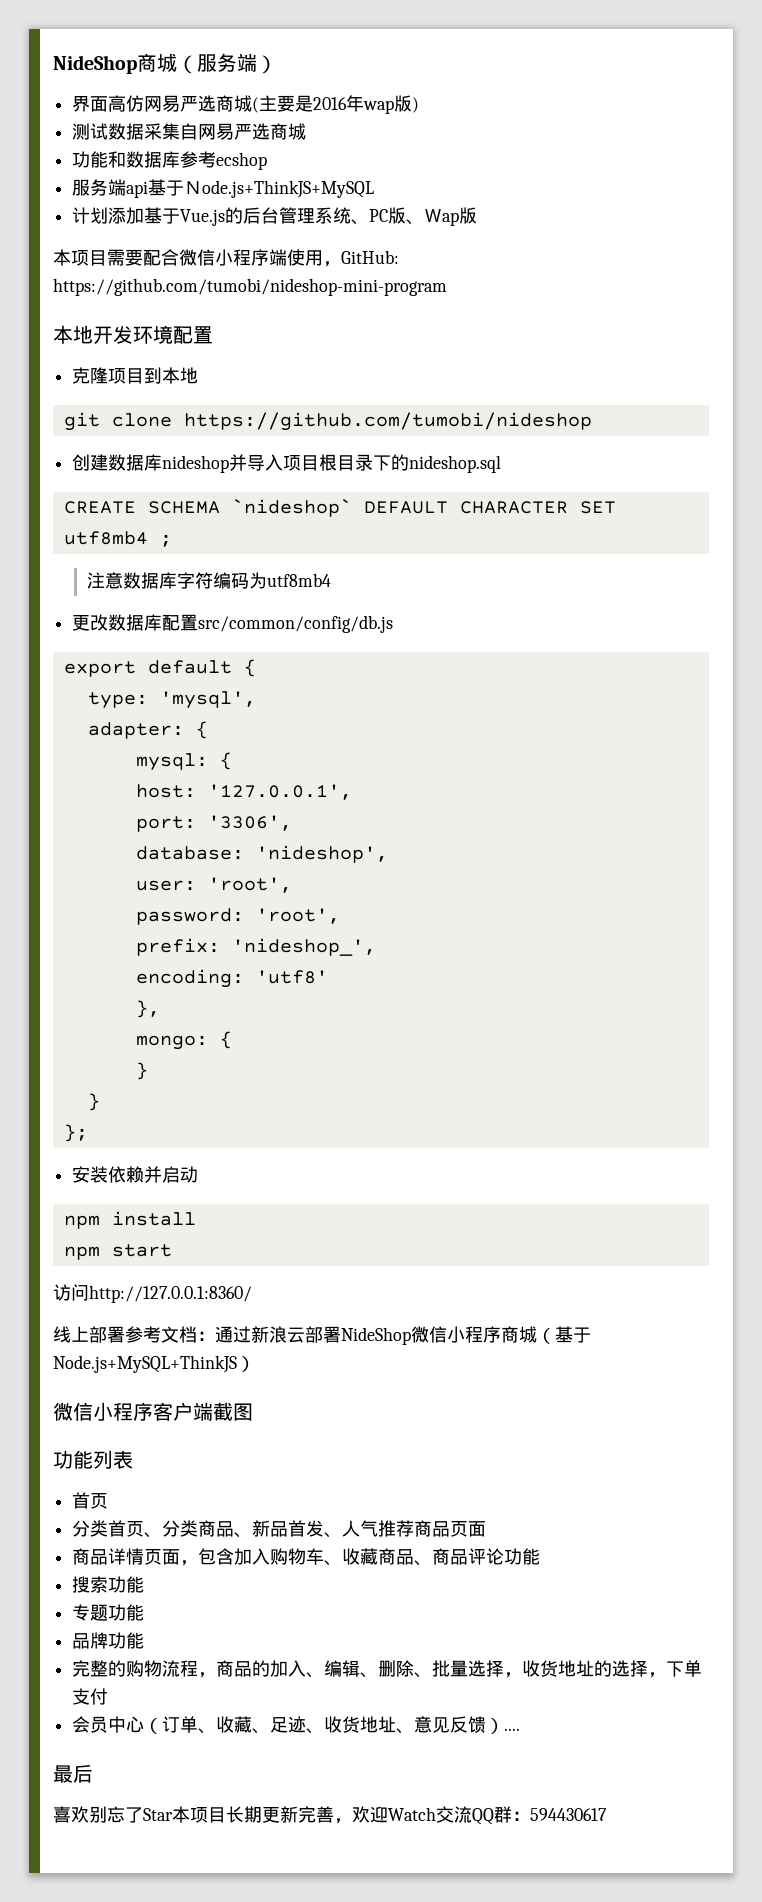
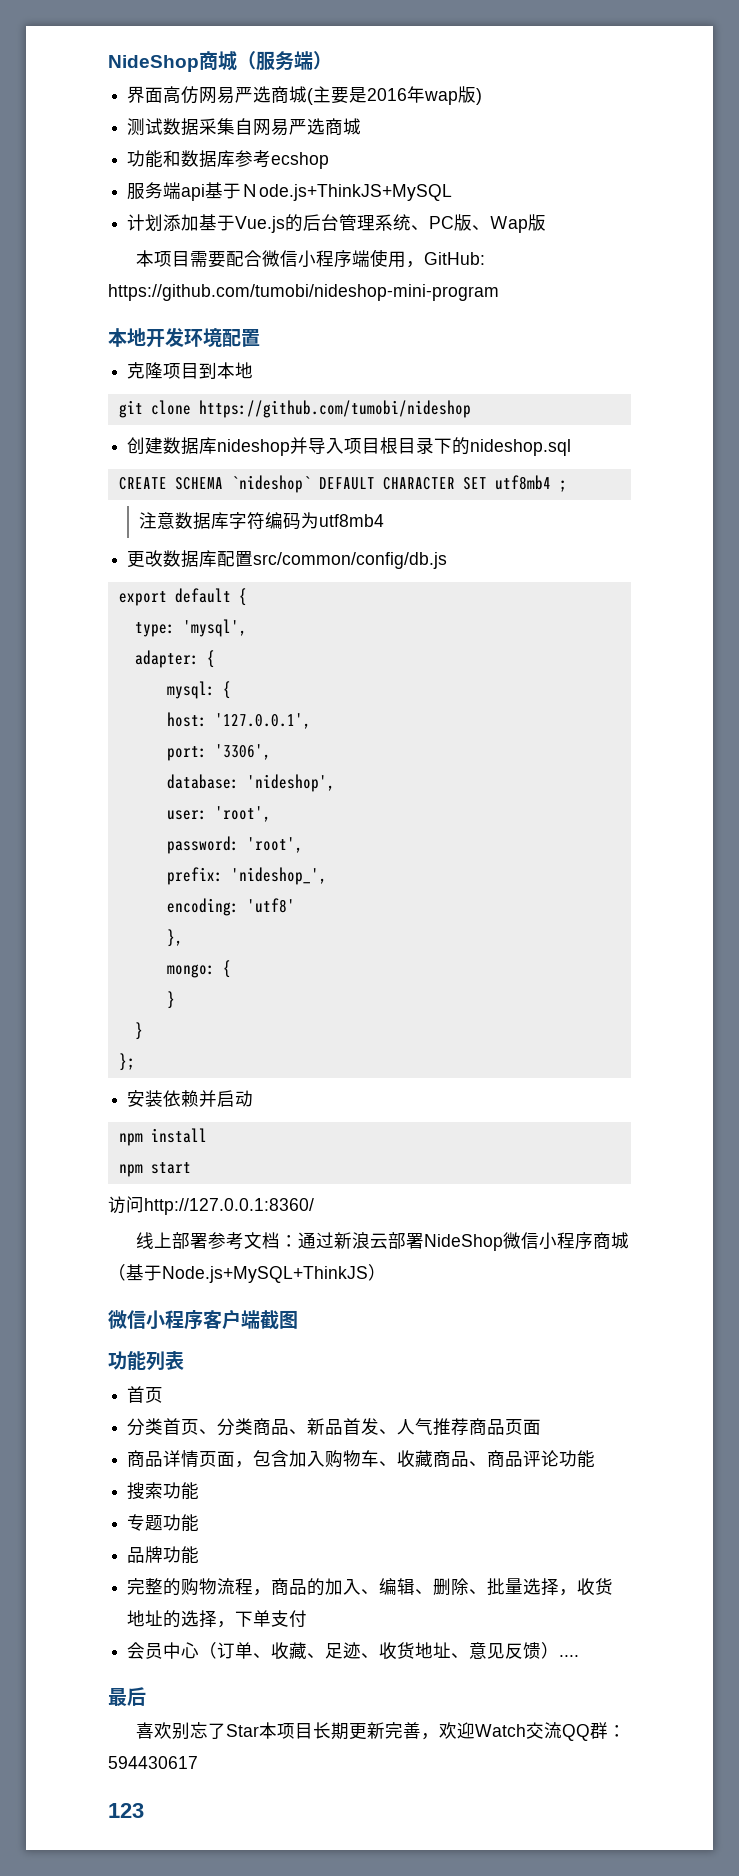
+ 123

